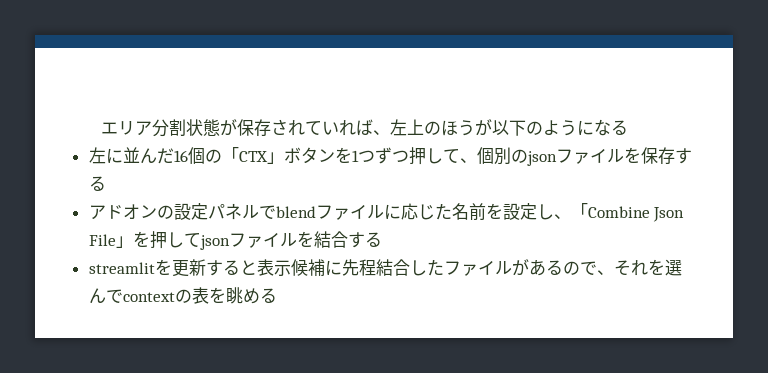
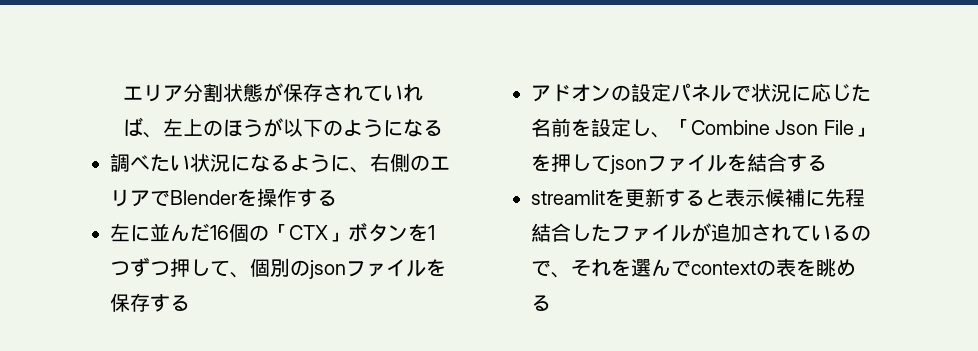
+ 調べたい状況になるように、右側のエリアでBlenderを操作する
- アドオンの設定パネルでblendファイルに応じた名前を設定し、「Combine Json File」を押してjsonファイルを結合する
+ アドオンの設定パネルで状況に応じた名前を設定し、「Combine Json File」を押してjsonファイルを結合する
- streamlitを更新すると表示候補に先程結合したファイルがあるので、それを選んでcontextの表を眺める
+ streamlitを更新すると表示候補に先程結合したファイルが追加されているので、それを選んでcontextの表を眺める

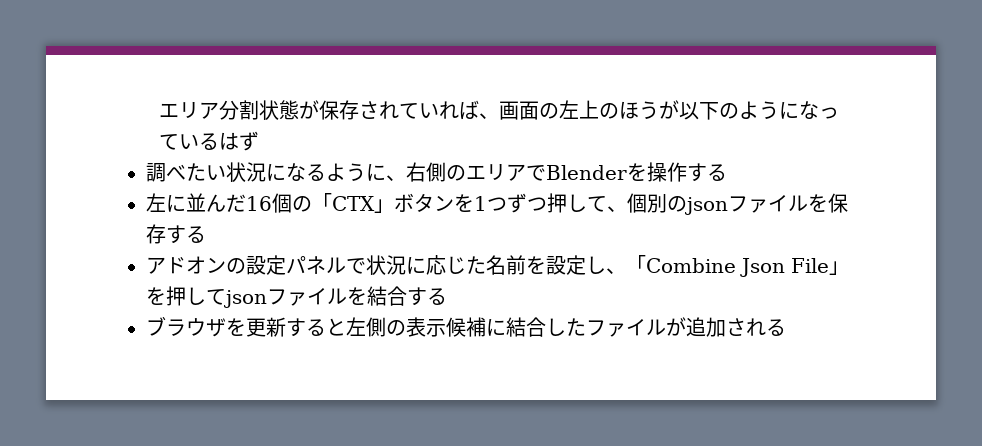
- エリア分割状態が保存されていれば、左上のほうが以下のようになる
+ エリア分割状態が保存されていれば、画面の左上のほうが以下のようになっているはず
- streamlitを更新すると表示候補に先程結合したファイルが追加されているので、それを選んでcontextの表を眺める
+ ブラウザを更新すると左側の表示候補に結合したファイルが追加される

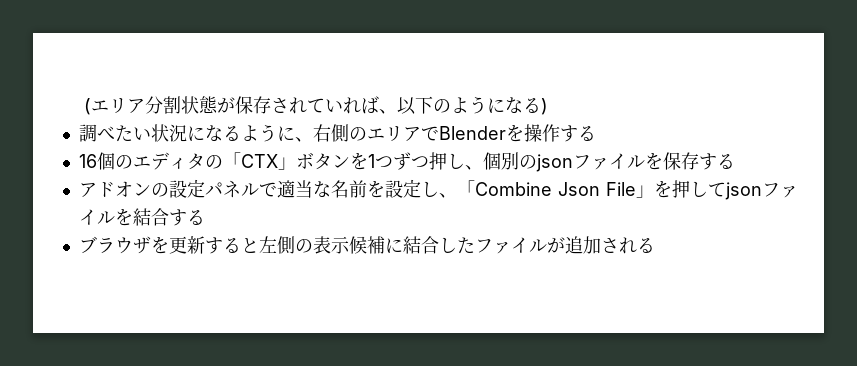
- エリア分割状態が保存されていれば、画面の左上のほうが以下のようになっているはず
+ (エリア分割状態が保存されていれば、以下のようになる)
- 左に並んだ16個の「CTX」ボタンを1つずつ押して、個別のjsonファイルを保存する
+ 16個のエディタの「CTX」ボタンを1つずつ押し、個別のjsonファイルを保存する
- アドオンの設定パネルで状況に応じた名前を設定し、「Combine Json File」を押してjsonファイルを結合する
+ アドオンの設定パネルで適当な名前を設定し、「Combine Json File」を押してjsonファイルを結合する

